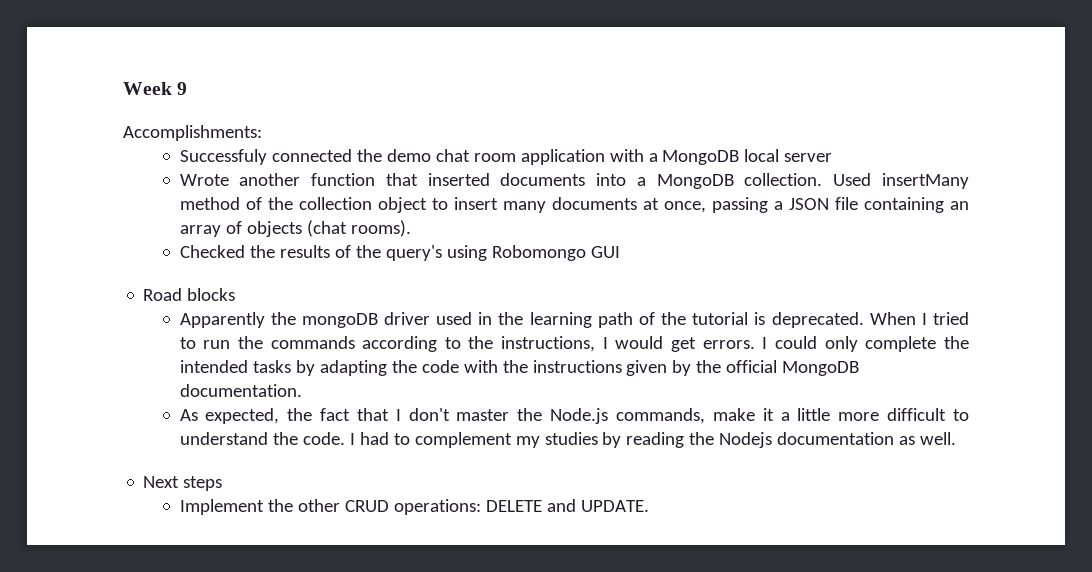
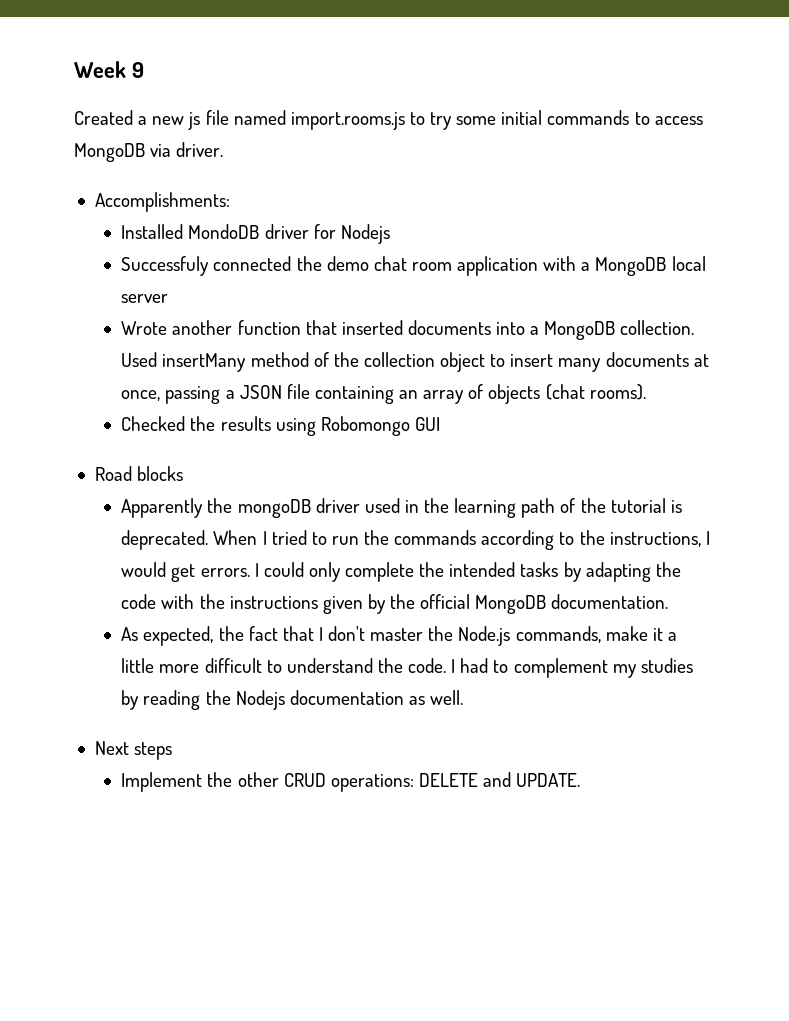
+ Created a new js file named import.rooms.js to try some initial commands to access MongoDB via driver.
  Accomplishments:
+ Installed MondoDB driver for Nodejs
- Checked the results of the query's using Robomongo GUI
+ Checked the results using Robomongo GUI

